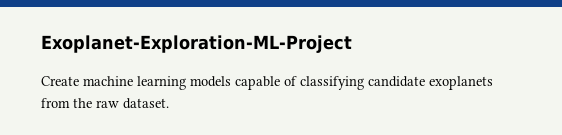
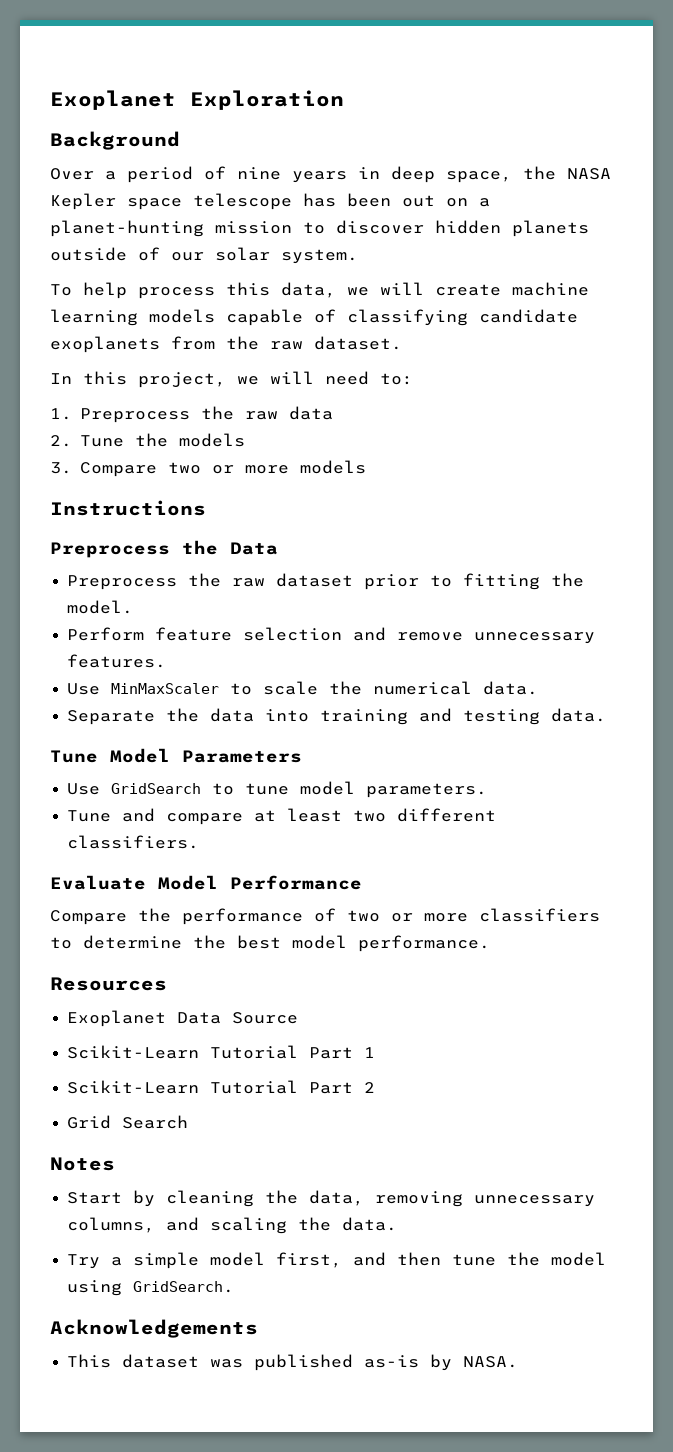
- Exoplanet-Exploration-ML-Project
- Create machine learning models capable of classifying candidate exoplanets from the raw dataset.
+ Exoplanet Exploration
+ Background
+ Over a period of nine years in deep space, the NASA Kepler space telescope has been out on a planet-hunting mission to discover hidden planets outside of our solar system.
+ To help process this data, we will create machine learning models capable of classifying candidate exoplanets from the raw dataset.
+ In this project, we will need to:
+ 1. Preprocess the raw data
+ 2. Tune the models
+ 3. Compare two or more models
+ Instructions
+ Preprocess the Data
+ Preprocess the raw dataset prior to fitting the model.
+ Perform feature selection and remove unnecessary features.
+ Use MinMaxScaler to scale the numerical data.
+ Separate the data into training and testing data.
+ Tune Model Parameters
+ Use GridSearch to tune model parameters.
+ Tune and compare at least two different classifiers.
+ Evaluate Model Performance
+ Compare the performance of two or more classifiers to determine the best model performance.
+ Resources
+ Exoplanet Data Source
+ Scikit-Learn Tutorial Part 1
+ Scikit-Learn Tutorial Part 2
+ Grid Search
+ Notes
+ Start by cleaning the data, removing unnecessary columns, and scaling the data.
+ Try a simple model first, and then tune the model using GridSearch.
+ Acknowledgements
+ This dataset was published as-is by NASA.

